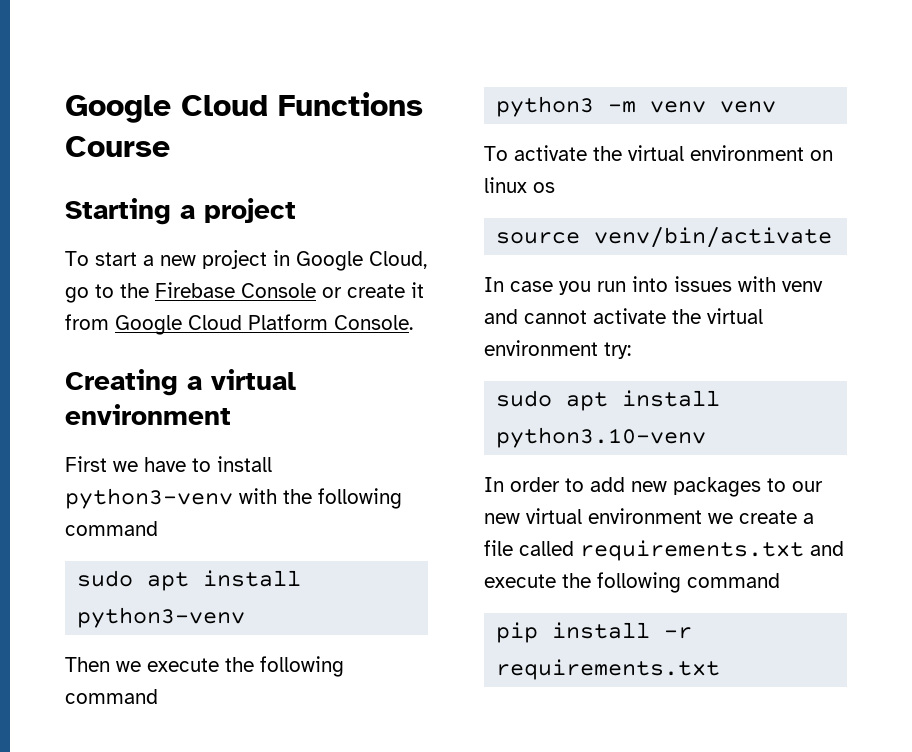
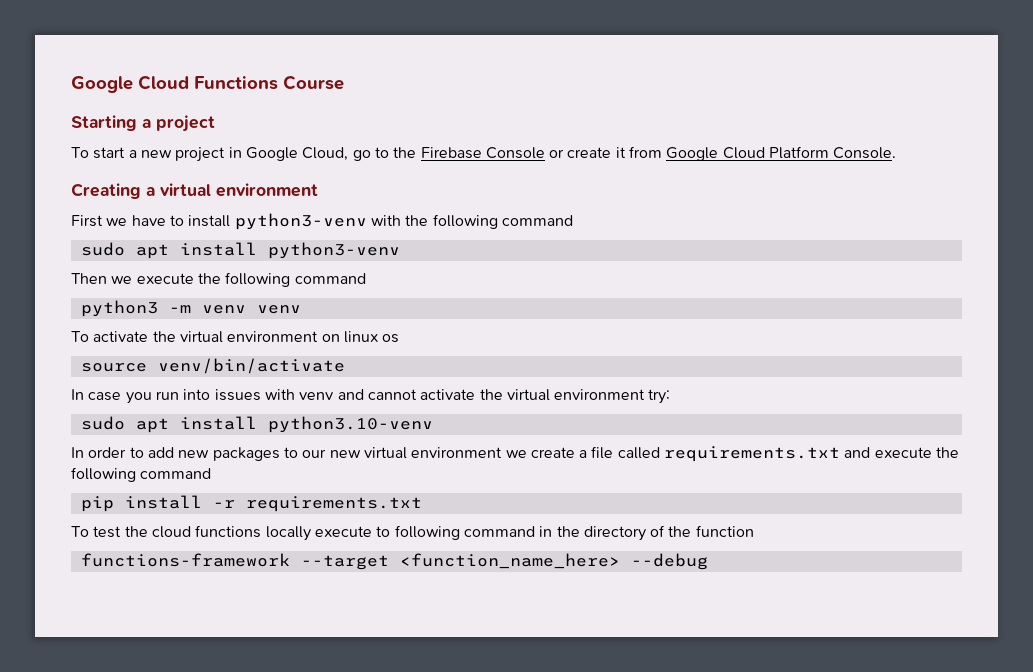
+ To test the cloud functions locally execute to following command in the directory of the function
+ functions-framework --target <function_name_here> --debug

